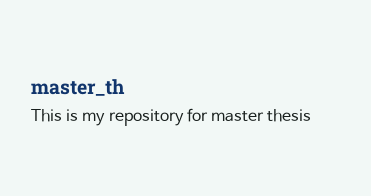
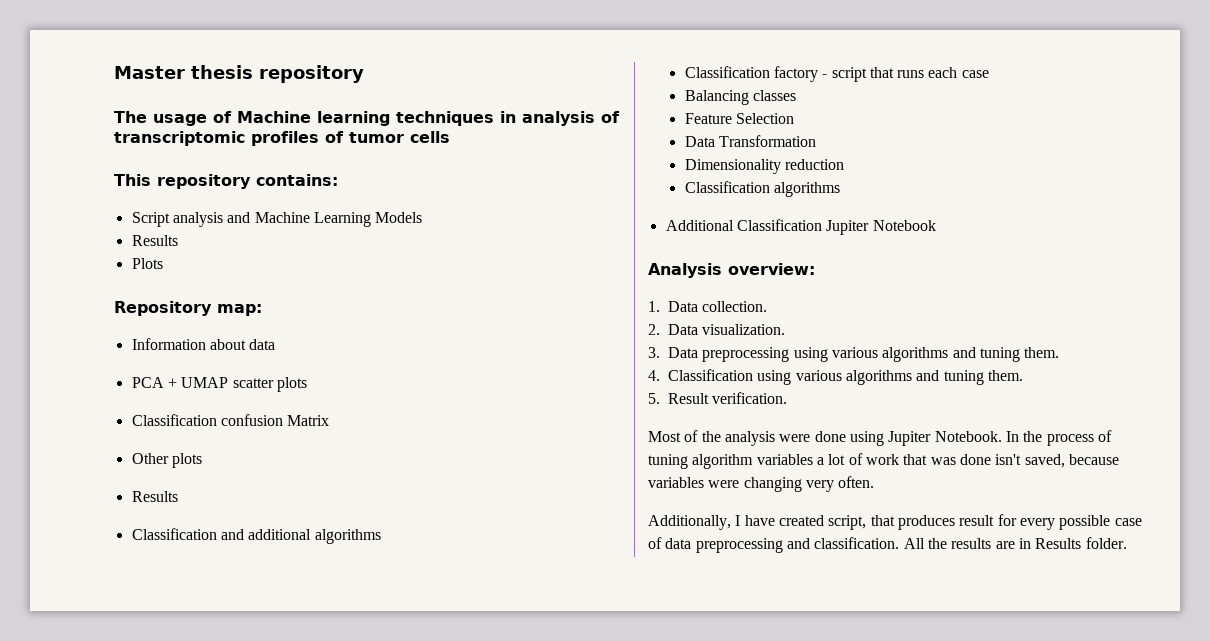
- master_th
- This is my repository for master thesis
+ Master thesis repository
+ The usage of Machine learning techniques in analysis of transcriptomic profiles of tumor cells
+ This repository contains:
+ Script analysis and Machine Learning Models
+ Results
+ Plots
+ Repository map:
+ Information about data
+ PCA + UMAP scatter plots
+ Classification confusion Matrix
+ Other plots
+ Results
+ Classification and additional algorithms
+ Classification factory - script that runs each case
+ Balancing classes
+ Feature Selection
+ Data Transformation
+ Dimensionality reduction
+ Classification algorithms
+ Additional Classification Jupiter Notebook
+ Analysis overview:
+ 1. Data collection.
+ 2. Data visualization.
+ 3. Data preprocessing using various algorithms and tuning them.
+ 4. Classification using various algorithms and tuning them.
+ 5. Result verification.
+ Most of the analysis were done using Jupiter Notebook. In the process of tuning algorithm variables a lot of work that was done isn't saved, because variables were changing very often.
+ Additionally, I have created script, that produces result for every possible case of data preprocessing and classification. All the results are in Results folder.

